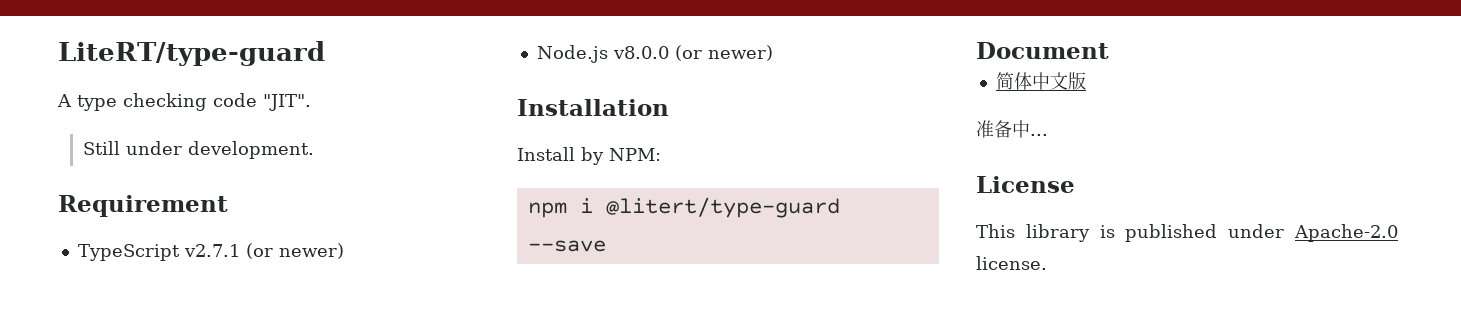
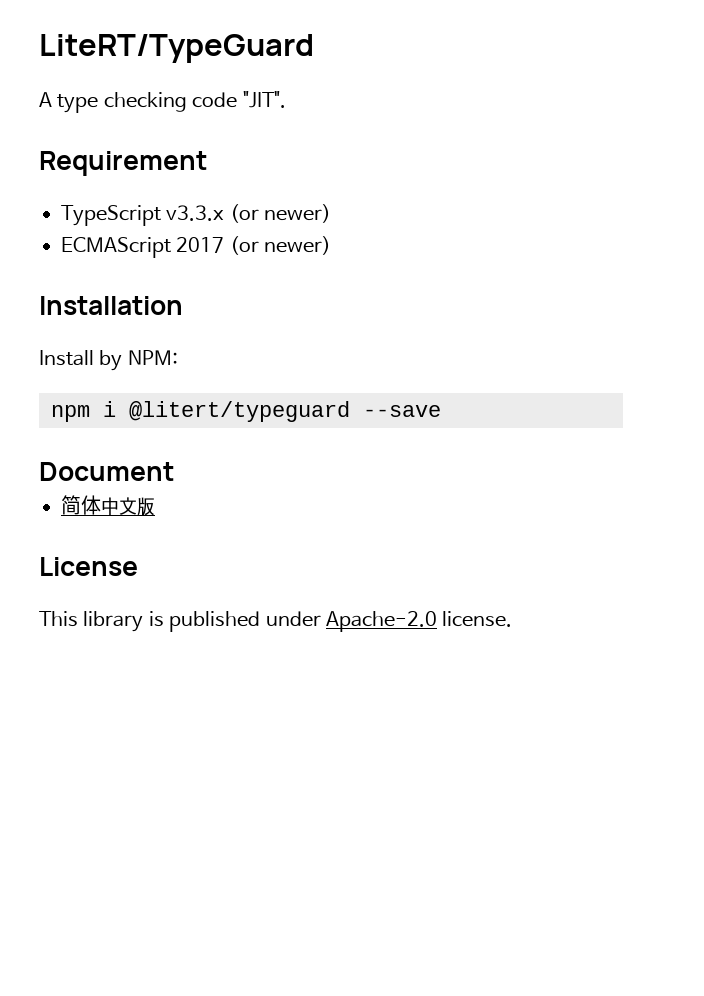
- LiteRT/type-guard
+ LiteRT/TypeGuard
- Still under development.
- TypeScript v2.7.1 (or newer)
- Node.js v8.0.0 (or newer)
+ TypeScript v3.3.x (or newer)
+ ECMAScript 2017 (or newer)
- npm i @litert/type-guard --save
+ npm i @litert/typeguard --save
- 准备中...

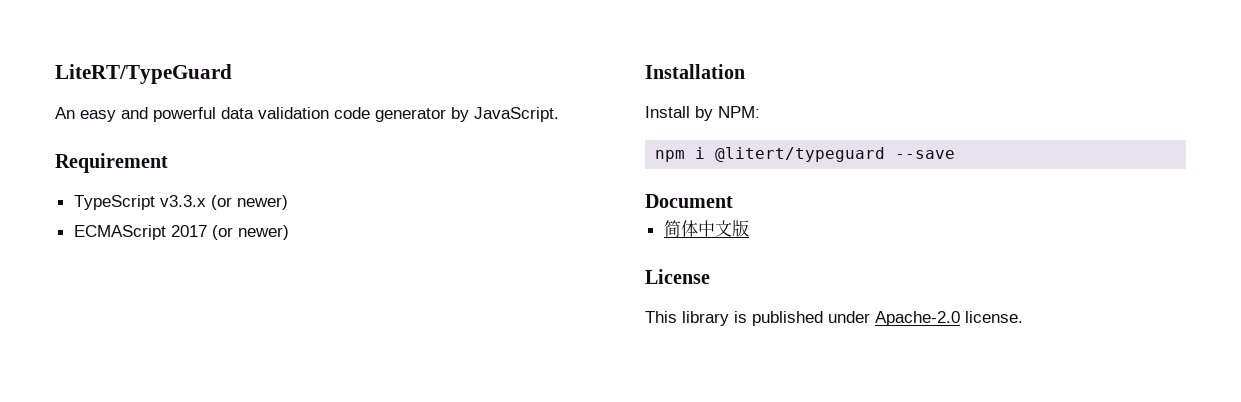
- A type checking code "JIT".
+ An easy and powerful data validation code generator by JavaScript.

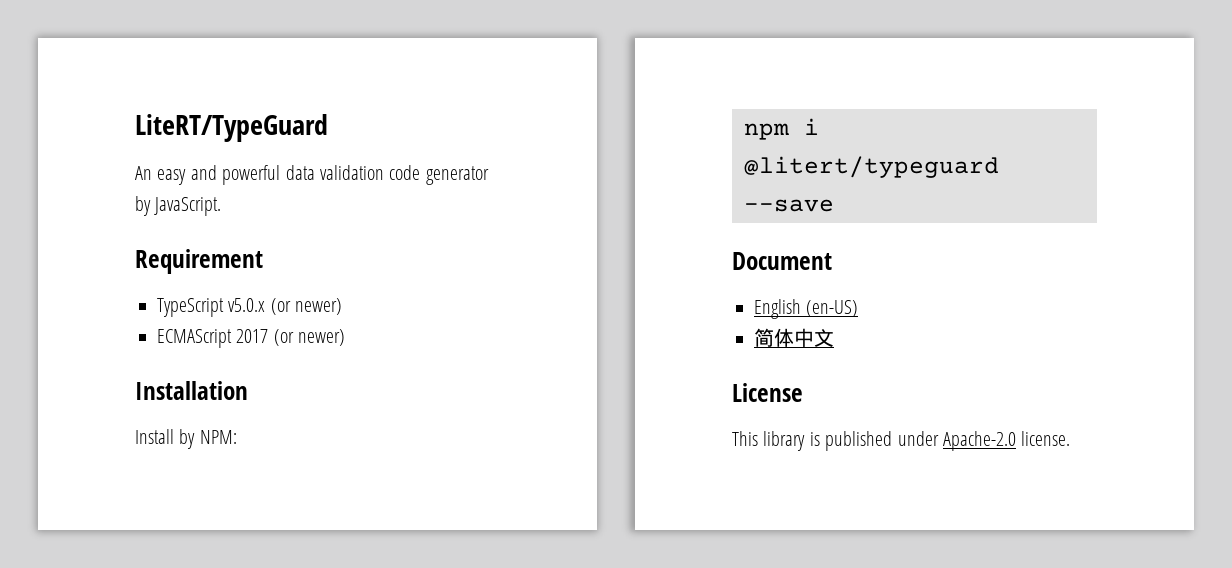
- TypeScript v3.3.x (or newer)
+ TypeScript v5.0.x (or newer)
+ English (en-US)
- 简体中文版
+ 简体中文

